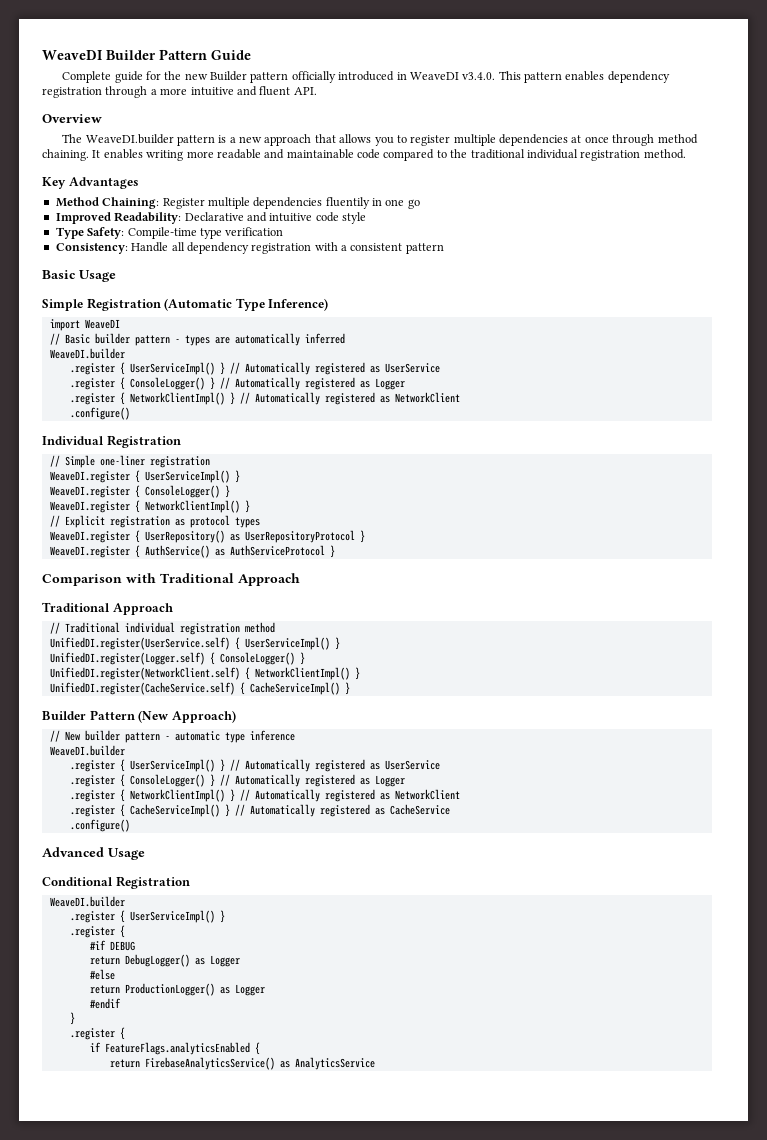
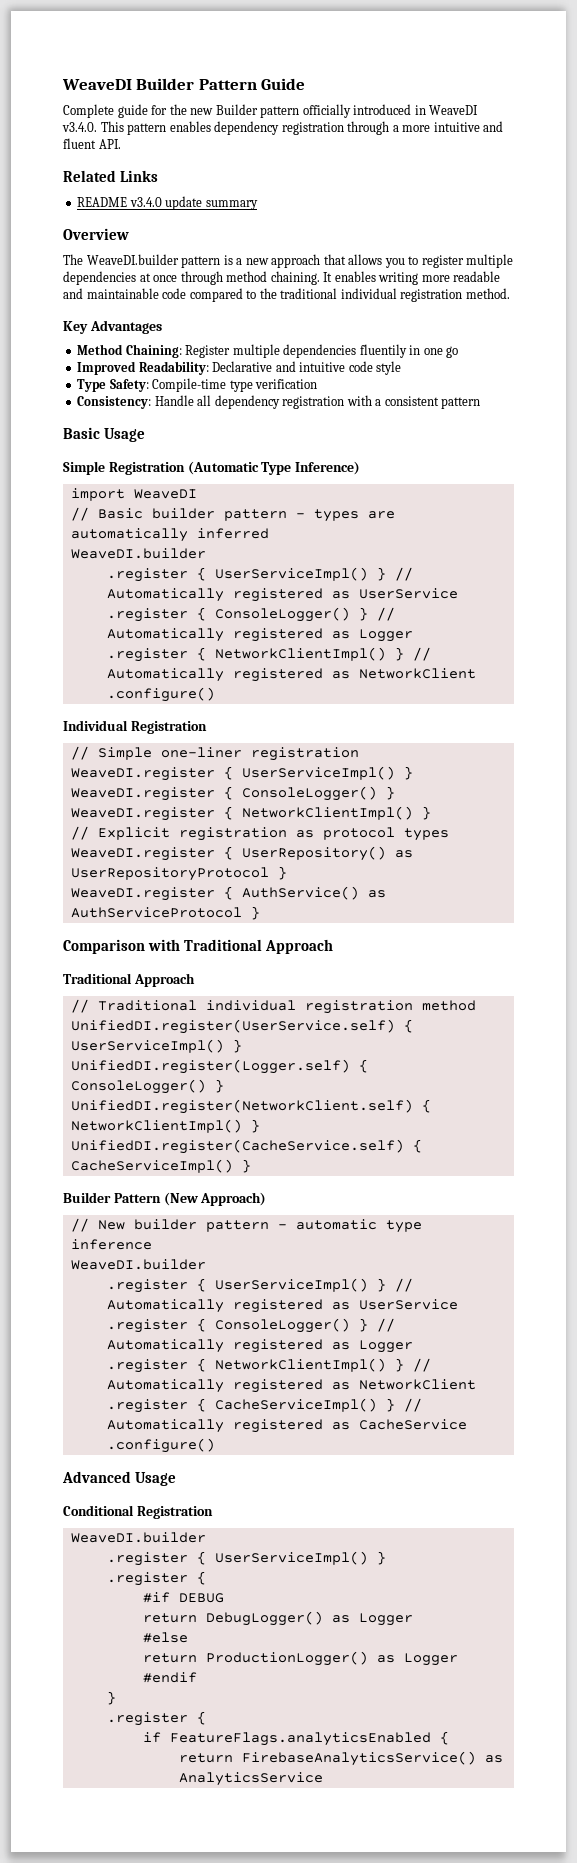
+ Related Links
+ README v3.4.0 update summary

